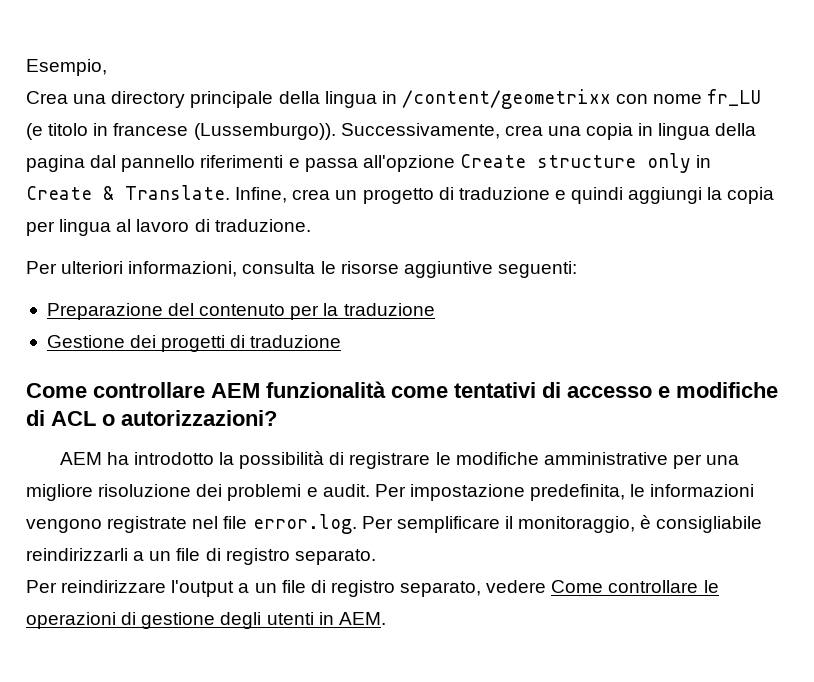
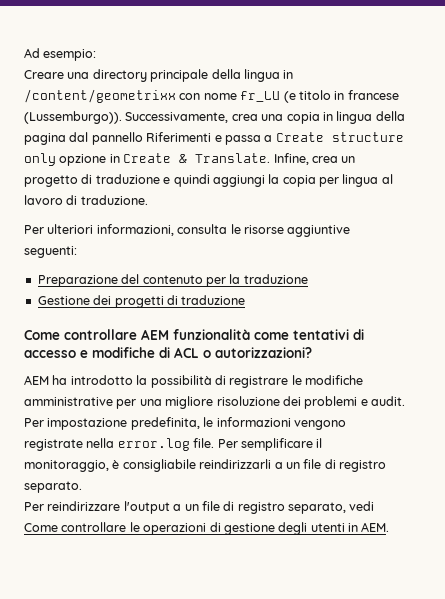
- Esempio,
- Crea una directory principale della lingua in /content/geometrixx con nome fr_LU (e titolo in francese (Lussemburgo)).
+ Ad esempio:
+ Creare una directory principale della lingua in /content/geometrixx con nome fr_LU (e titolo in francese (Lussemburgo)).
- Successivamente, crea una copia in lingua della pagina dal pannello riferimenti e passa all'opzione Create structure only in Create & Translate.
+ Successivamente, crea una copia in lingua della pagina dal pannello Riferimenti e passa a Create structure only opzione in Create & Translate.
- Per impostazione predefinita, le informazioni vengono registrate nel file error.log. Per semplificare il monitoraggio, è consigliabile reindirizzarli a un file di registro separato.
+ Per impostazione predefinita, le informazioni vengono registrate nella error.log file. Per semplificare il monitoraggio, è consigliabile reindirizzarli a un file di registro separato.
- Per reindirizzare l'output a un file di registro separato, vedere Come controllare le operazioni di gestione degli utenti in AEM.
+ Per reindirizzare l'output a un file di registro separato, vedi Come controllare le operazioni di gestione degli utenti in AEM.

